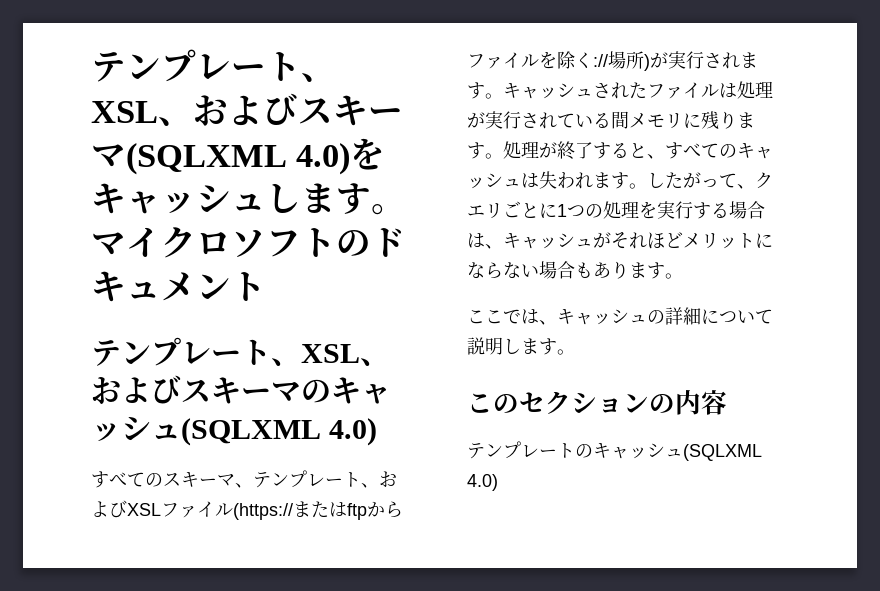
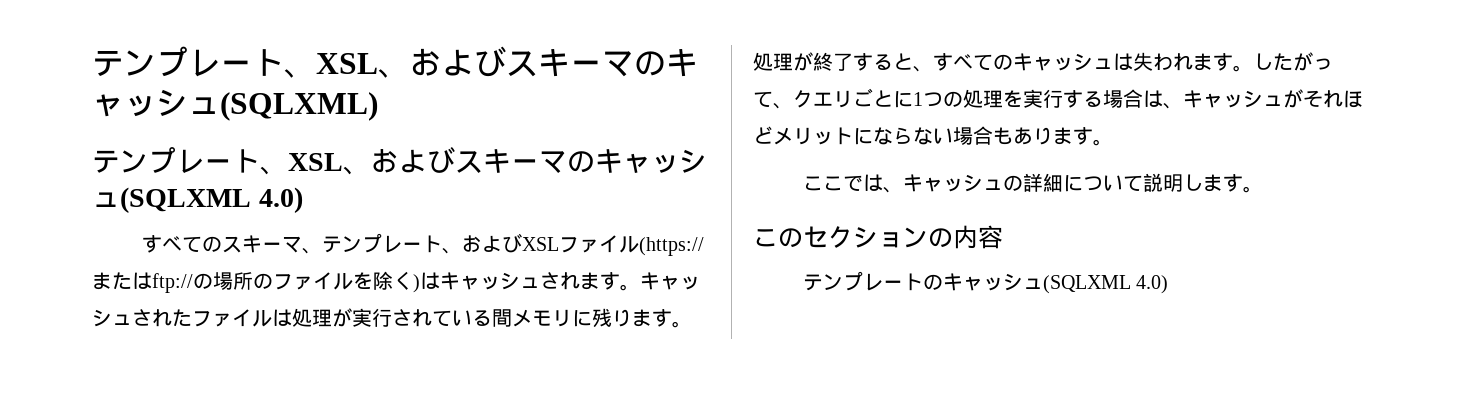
- テンプレート、XSL、およびスキーマ(SQLXML 4.0)をキャッシュします。マイクロソフトのドキュメント
+ テンプレート、XSL、およびスキーマのキャッシュ(SQLXML)
- すべてのスキーマ、テンプレート、およびXSLファイル(https://またはftpからファイルを除く://場所)が実行されます。
+ すべてのスキーマ、テンプレート、およびXSLファイル(https://またはftp://の場所のファイルを除く)はキャッシュされます。

